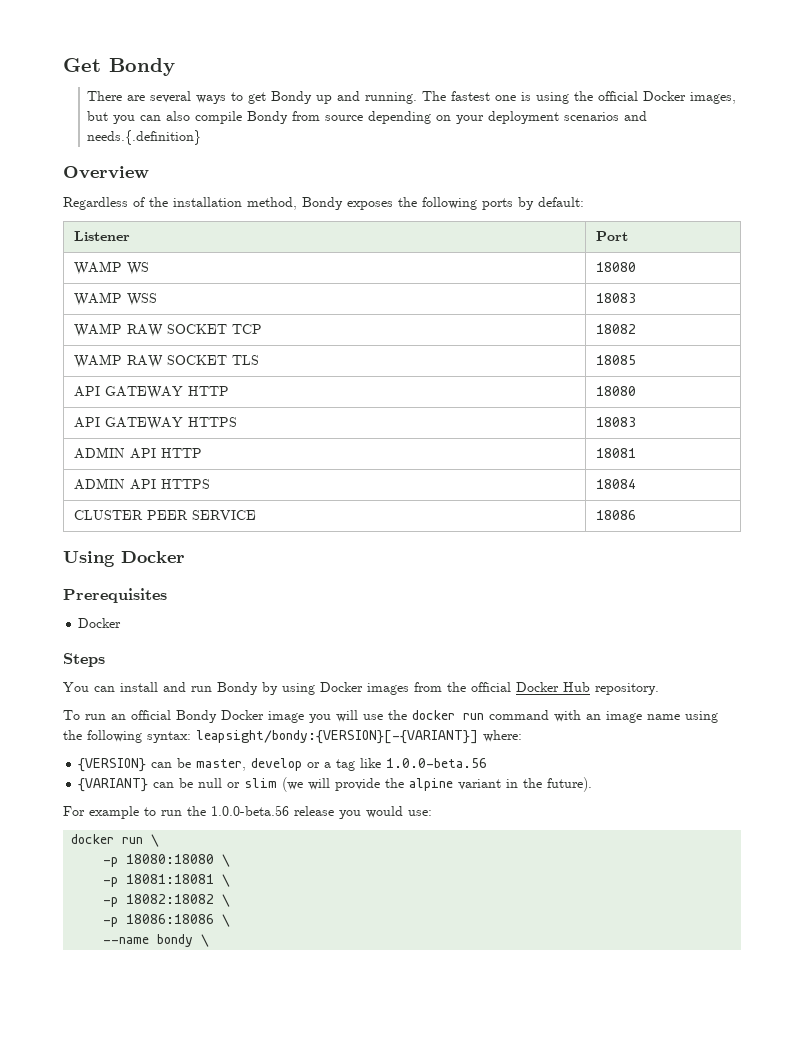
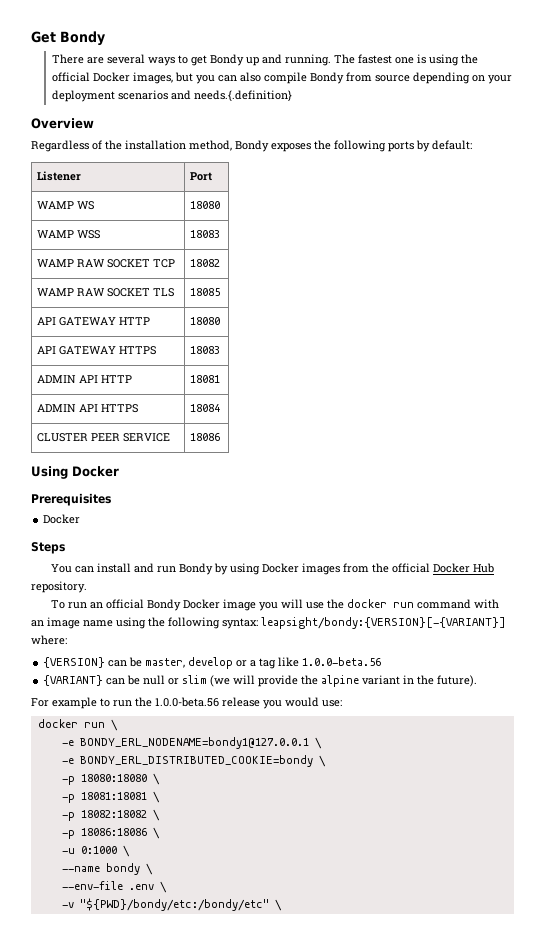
+ -e BONDY_ERL_NODENAME=bondy1@127.0.0.1 \
+ -e BONDY_ERL_DISTRIBUTED_COOKIE=bondy \
+ -u 0:1000 \
+ --env-file .env \
+ -v "${PWD}/bondy/etc:/bondy/etc" \

